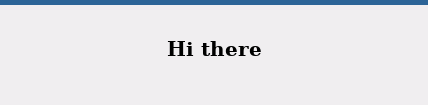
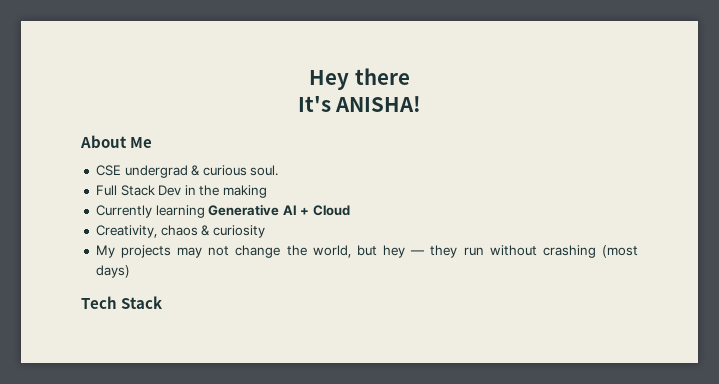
- Hi there
+ Hey there
+ It's ANISHA!
+ About Me
+ CSE undergrad & curious soul.
+ Full Stack Dev in the making
+ Currently learning Generative AI + Cloud
+ Creativity, chaos & curiosity
+ My projects may not change the world, but hey — they run without crashing (most days)
+ Tech Stack

